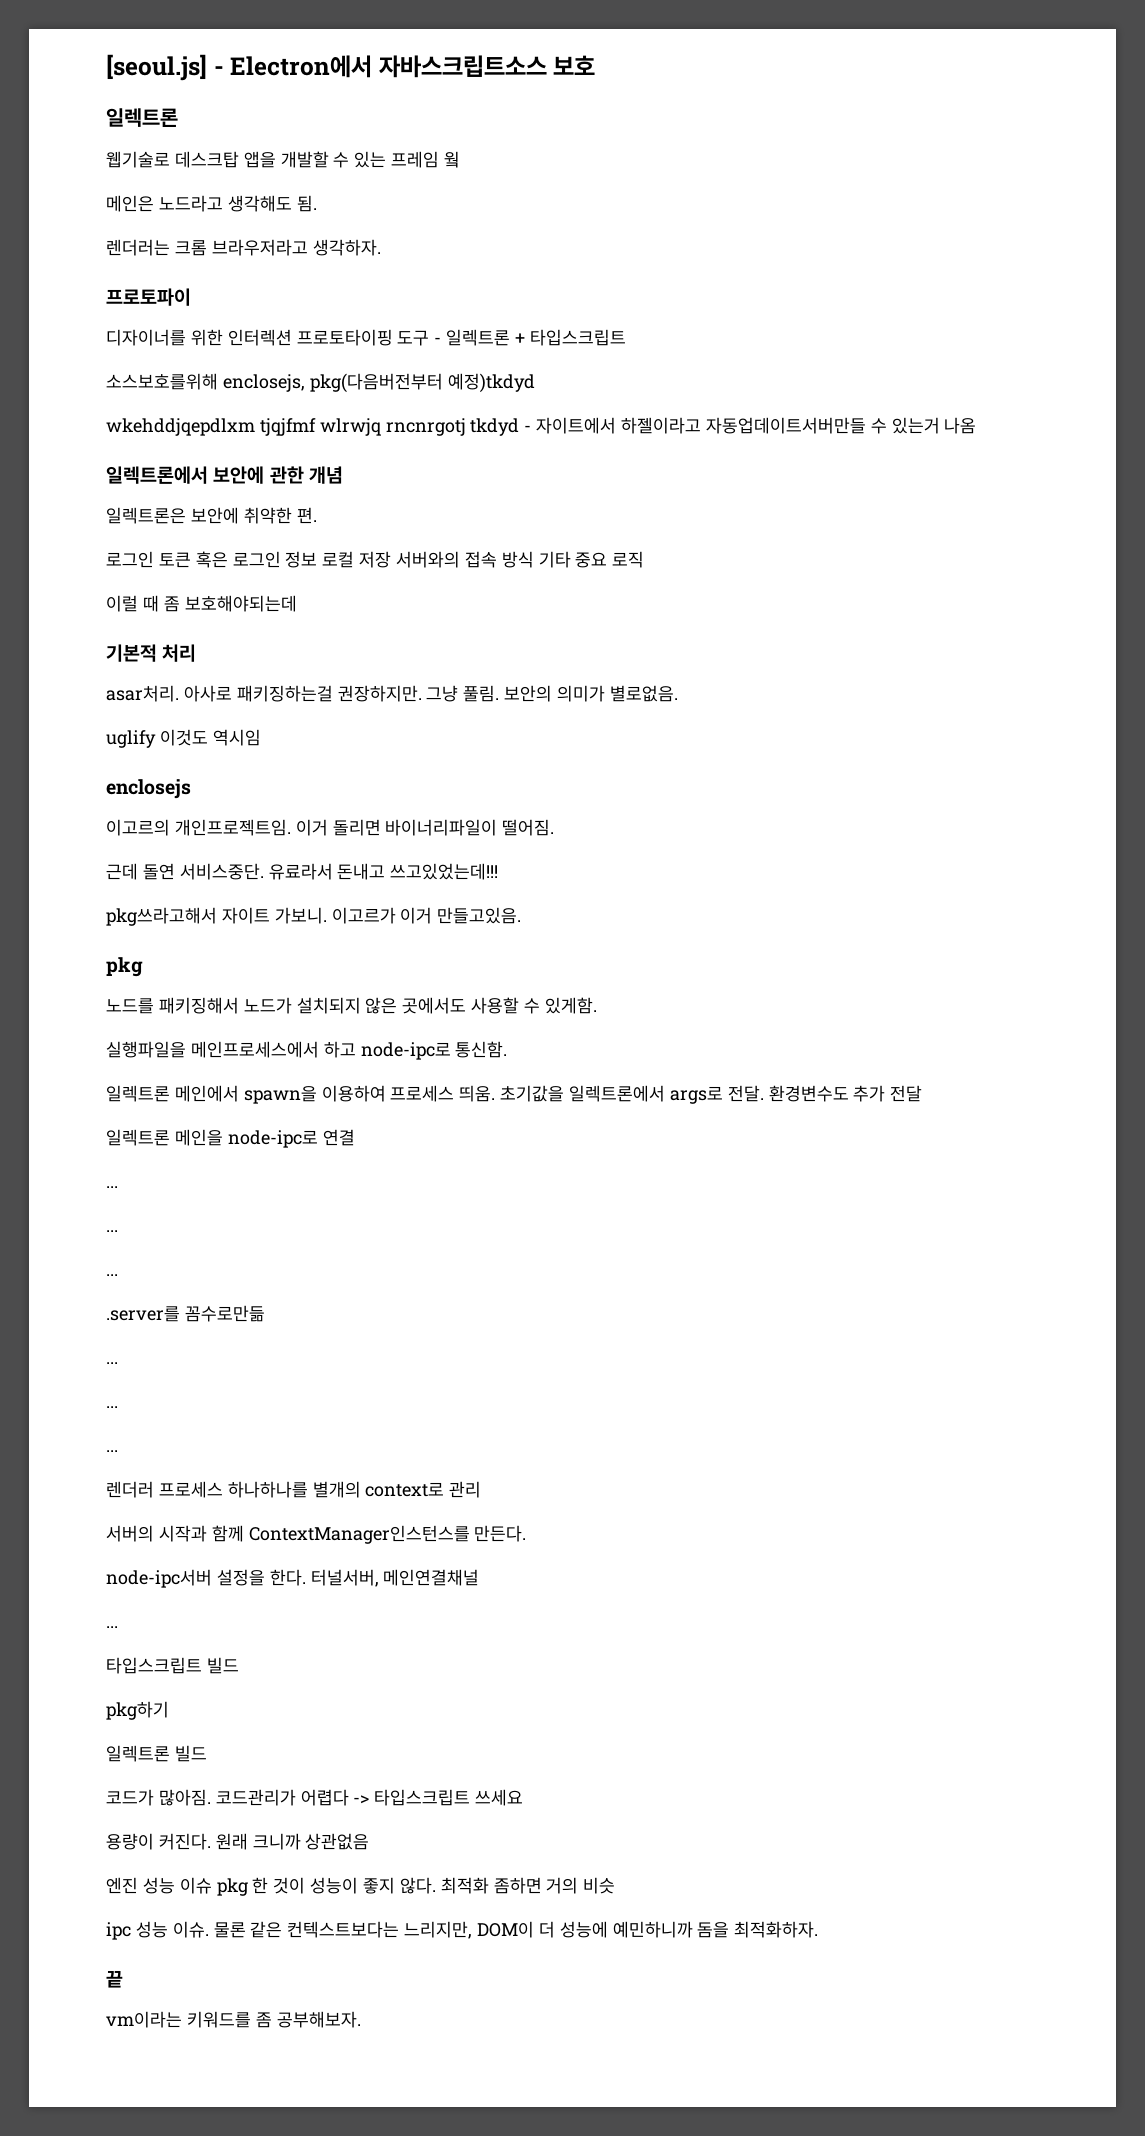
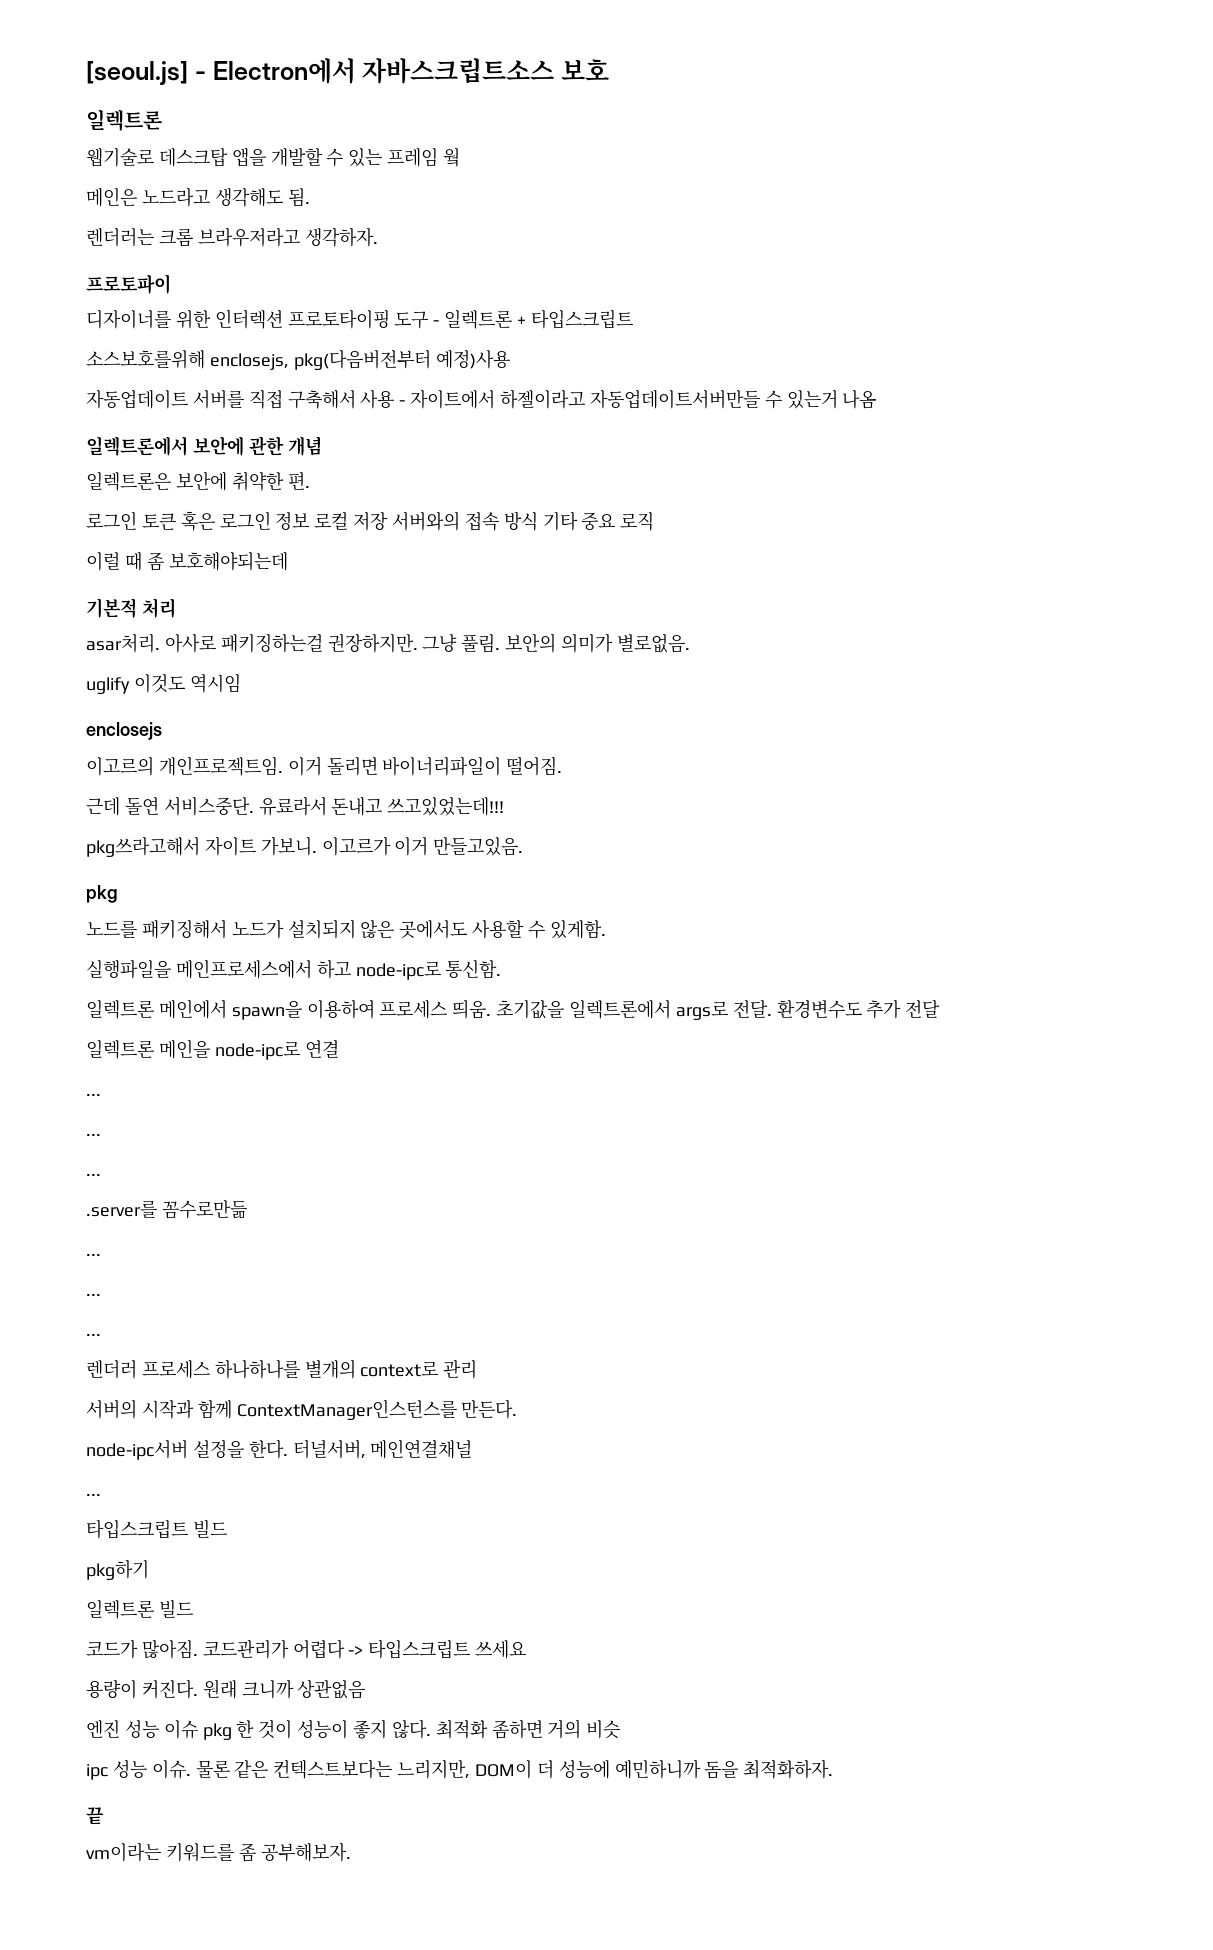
- 소스보호를위해 enclosejs, pkg(다음버전부터 예정)tkdyd
- wkehddjqepdlxm tjqjfmf wlrwjq rncnrgotj tkdyd - 자이트에서 하젤이라고 자동업데이트서버만들 수 있는거 나옴
+ 소스보호를위해 enclosejs, pkg(다음버전부터 예정)사용
+ 자동업데이트 서버를 직접 구축해서 사용 - 자이트에서 하젤이라고 자동업데이트서버만들 수 있는거 나옴

